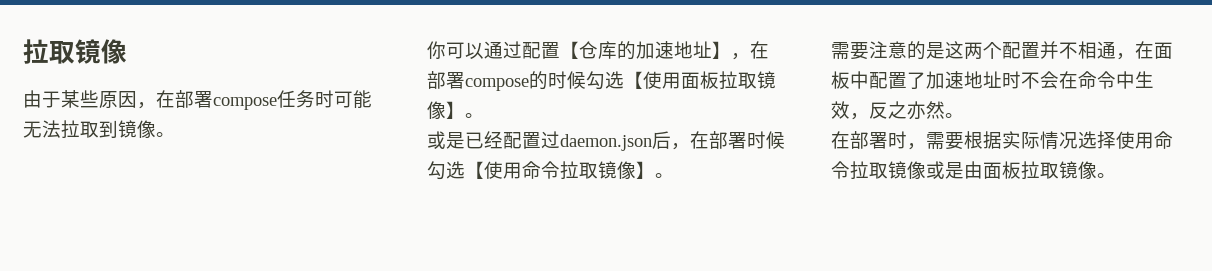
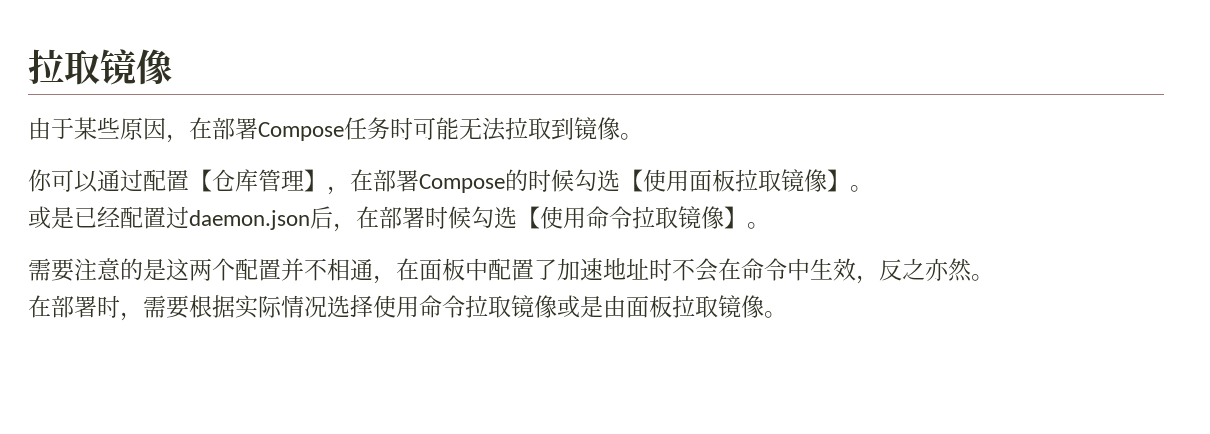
- 由于某些原因，在部署compose任务时可能无法拉取到镜像。
+ 由于某些原因，在部署Compose任务时可能无法拉取到镜像。
- 你可以通过配置【仓库的加速地址】，在部署compose的时候勾选【使用面板拉取镜像】。
+ 你可以通过配置【仓库管理】，在部署Compose的时候勾选【使用面板拉取镜像】。

